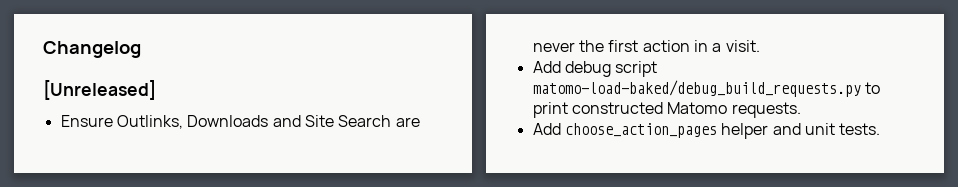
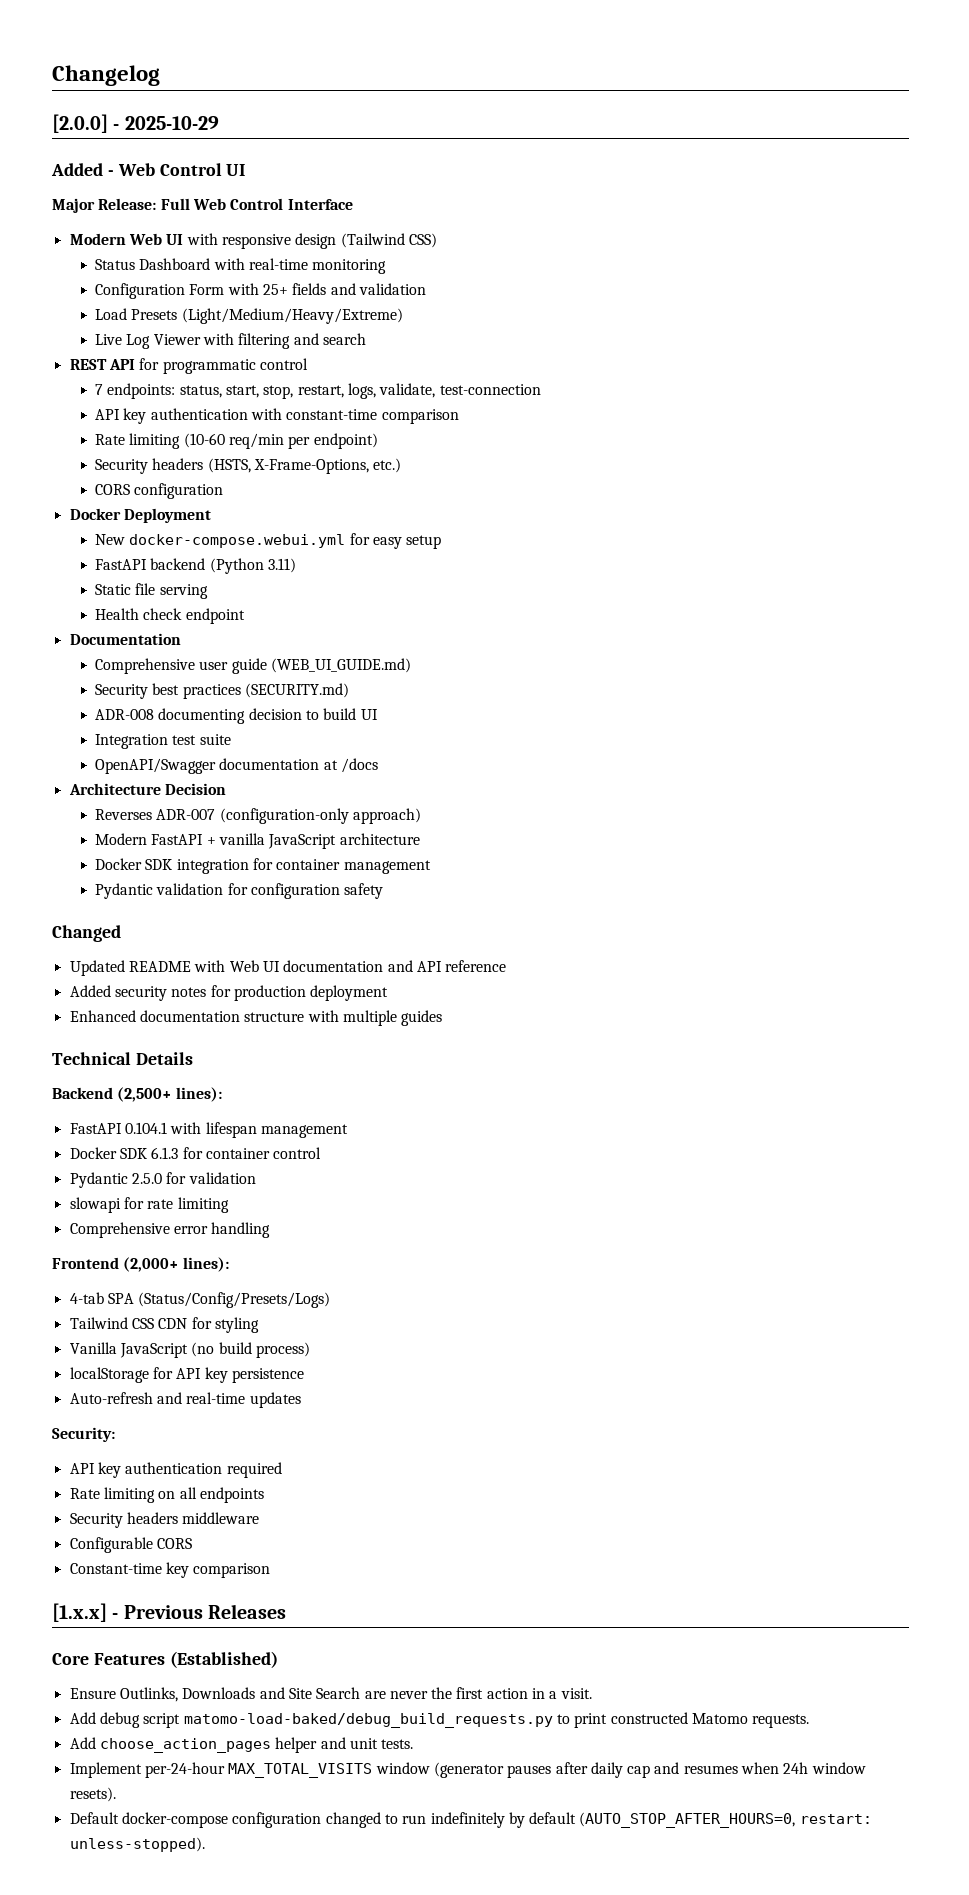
- [Unreleased]
+ [2.0.0] - 2025-10-29
+ Added - Web Control UI
+ Major Release: Full Web Control Interface
+ Modern Web UI with responsive design (Tailwind CSS)
+ Status Dashboard with real-time monitoring
+ Configuration Form with 25+ fields and validation
+ Load Presets (Light/Medium/Heavy/Extreme)
+ Live Log Viewer with filtering and search
+ REST API for programmatic control
+ 7 endpoints: status, start, stop, restart, logs, validate, test-connection
+ API key authentication with constant-time comparison
+ Rate limiting (10-60 req/min per endpoint)
+ Security headers (HSTS, X-Frame-Options, etc.)
+ CORS configuration
+ Docker Deployment
+ New docker-compose.webui.yml for easy setup
+ FastAPI backend (Python 3.11)
+ Static file serving
+ Health check endpoint
+ Documentation
+ Comprehensive user guide (WEB_UI_GUIDE.md)
+ Security best practices (SECURITY.md)
+ ADR-008 documenting decision to build UI
+ Integration test suite
+ OpenAPI/Swagger documentation at /docs
+ Architecture Decision
+ Reverses ADR-007 (configuration-only approach)
+ Modern FastAPI + vanilla JavaScript architecture
+ Docker SDK integration for container management
+ Pydantic validation for configuration safety
+ Changed
+ Updated README with Web UI documentation and API reference
+ Added security notes for production deployment
+ Enhanced documentation structure with multiple guides
+ Technical Details
+ Backend (2,500+ lines):
+ FastAPI 0.104.1 with lifespan management
+ Docker SDK 6.1.3 for container control
+ Pydantic 2.5.0 for validation
+ slowapi for rate limiting
+ Comprehensive error handling
+ Frontend (2,000+ lines):
+ 4-tab SPA (Status/Config/Presets/Logs)
+ Tailwind CSS CDN for styling
+ Vanilla JavaScript (no build process)
+ localStorage for API key persistence
+ Auto-refresh and real-time updates
+ Security:
+ API key authentication required
+ Rate limiting on all endpoints
+ Security headers middleware
+ Configurable CORS
+ Constant-time key comparison
+ [1.x.x] - Previous Releases
+ Core Features (Established)
+ Implement per-24-hour MAX_TOTAL_VISITS window (generator pauses after daily cap and resumes when 24h window resets).
+ Default docker-compose configuration changed to run indefinitely by default (AUTO_STOP_AFTER_HOURS=0, restart: unless-stopped).

